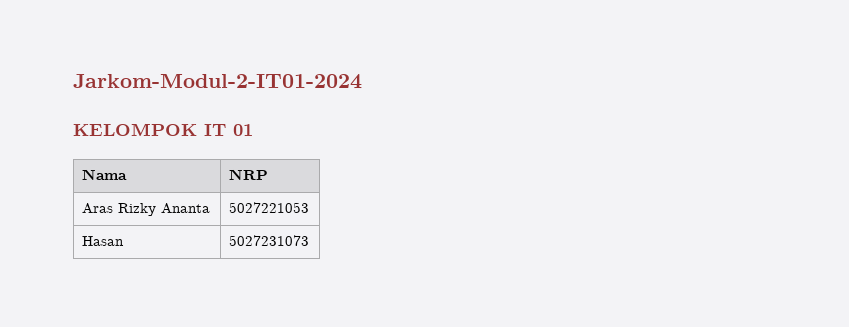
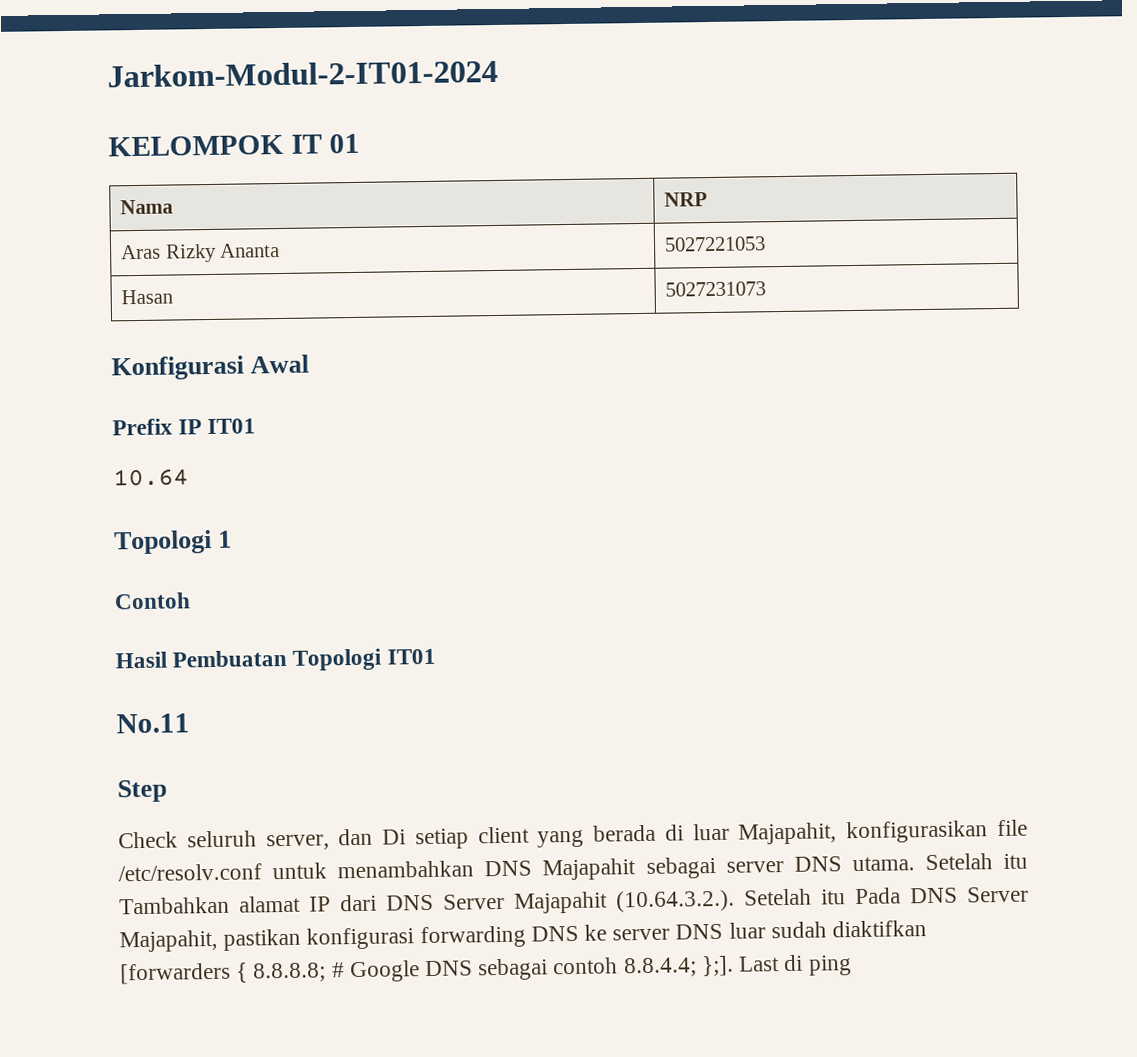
+ Konfigurasi Awal
+ Prefix IP IT01
+ 10.64
+ Topologi 1
+ Contoh
+ Hasil Pembuatan Topologi IT01
+ No.11
+ Step
+ Check seluruh server, dan Di setiap client yang berada di luar Majapahit, konfigurasikan file /etc/resolv.conf untuk menambahkan DNS Majapahit sebagai server DNS utama. Setelah itu Tambahkan alamat IP dari DNS Server Majapahit (10.64.3.2.). Setelah itu Pada DNS Server Majapahit, pastikan konfigurasi forwarding DNS ke server DNS luar sudah diaktifkan [forwarders { 8.8.8.8; # Google DNS sebagai contoh 8.8.4.4; };]. Last di ping

